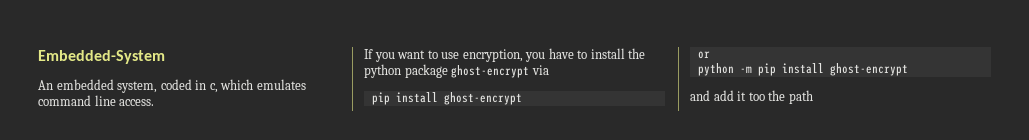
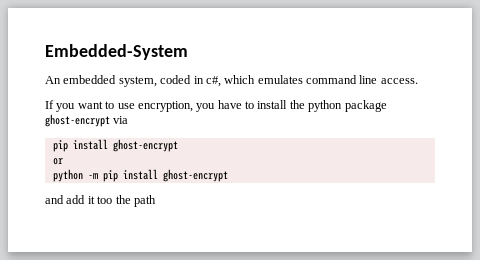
- An embedded system, coded in c, which emulates command line access.
+ An embedded system, coded in c#, which emulates command line access.

